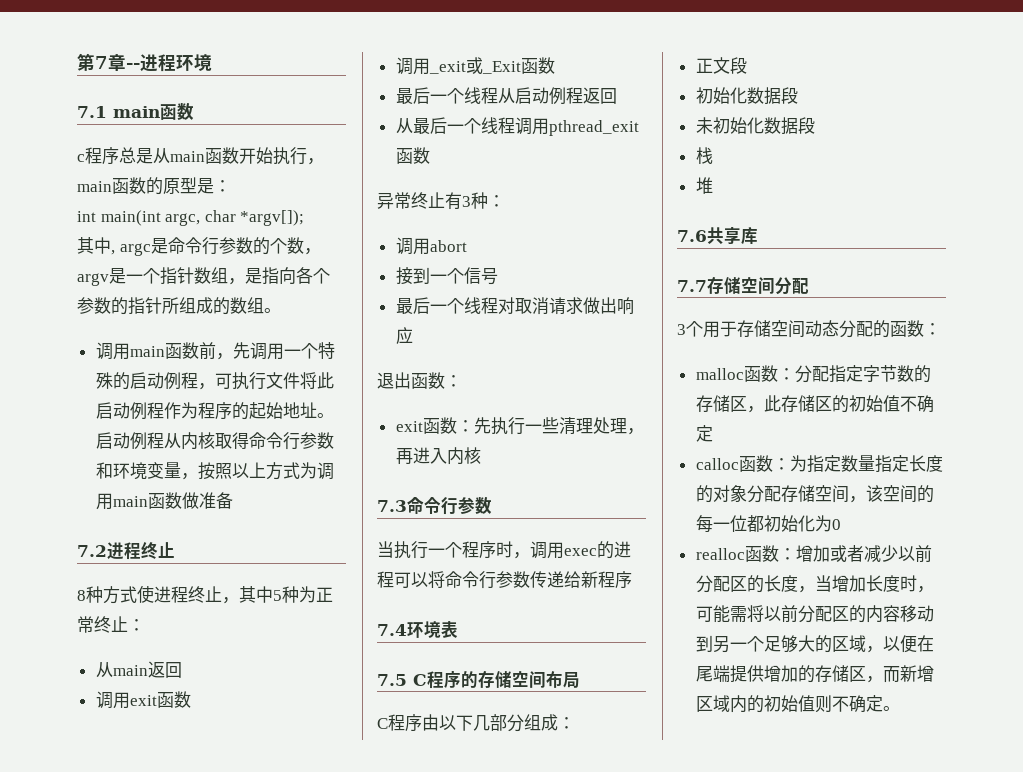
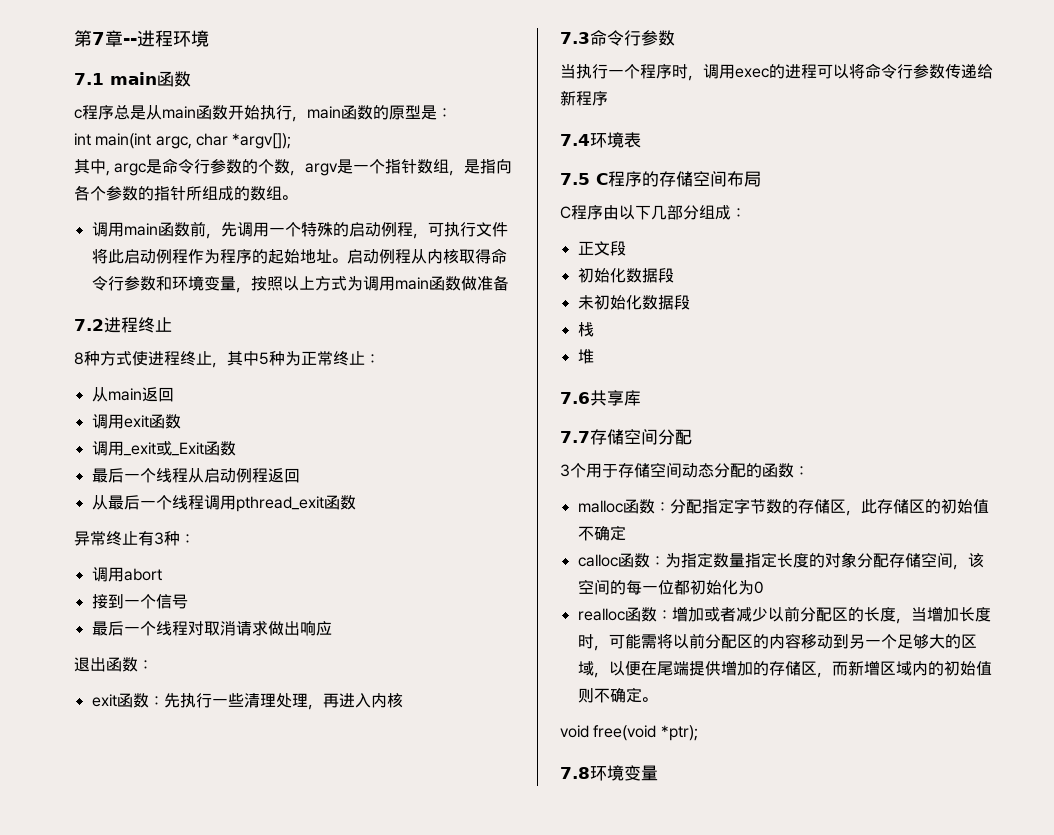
+ void free(void *ptr);
+ 7.8环境变量

